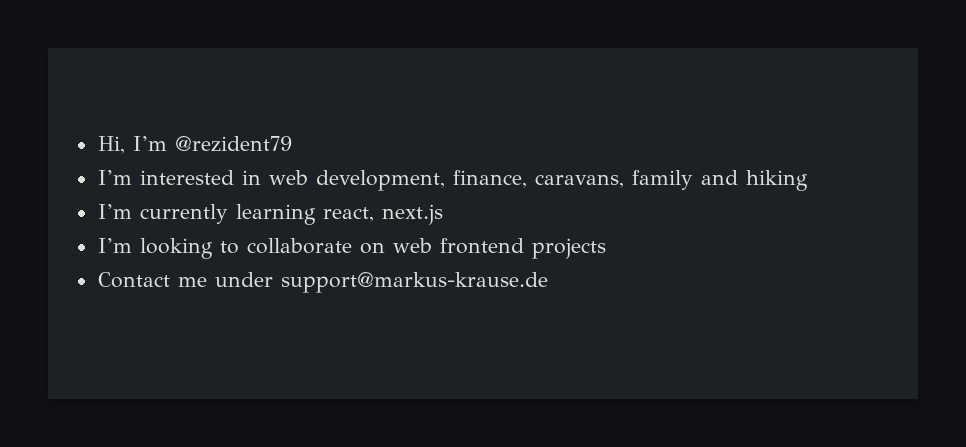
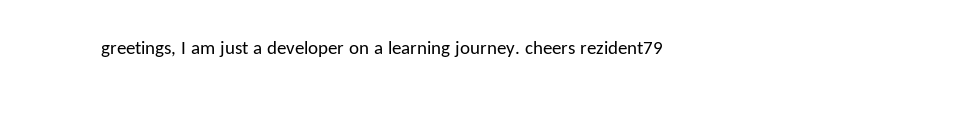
- Hi, I’m @rezident79
- I’m interested in web development, finance, caravans, family and hiking
- I’m currently learning react, next.js
- I’m looking to collaborate on web frontend projects
- Contact me under support@markus-krause.de
+ greetings, I am just a developer on a learning journey. cheers rezident79

